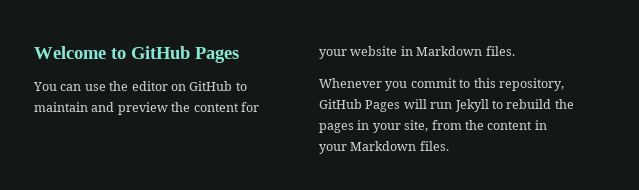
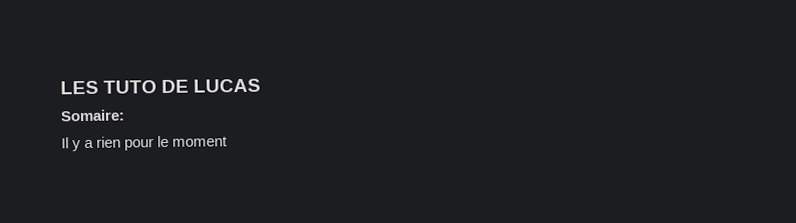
- Welcome to GitHub Pages
- You can use the editor on GitHub to maintain and preview the content for your website in Markdown files.
- Whenever you commit to this repository, GitHub Pages will run Jekyll to rebuild the pages in your site, from the content in your Markdown files.
+ LES TUTO DE LUCAS
+ Somaire:
+ Il y a rien pour le moment

